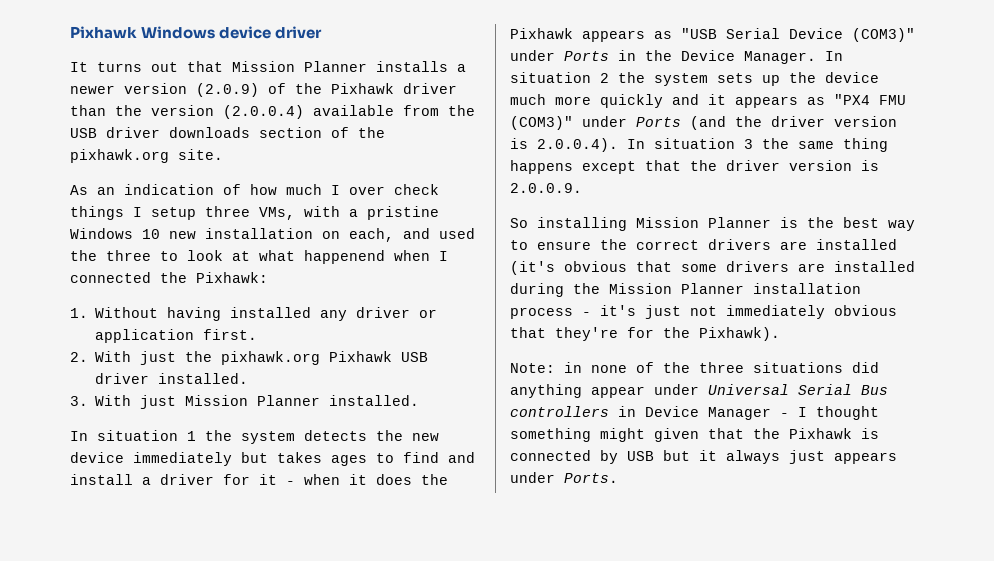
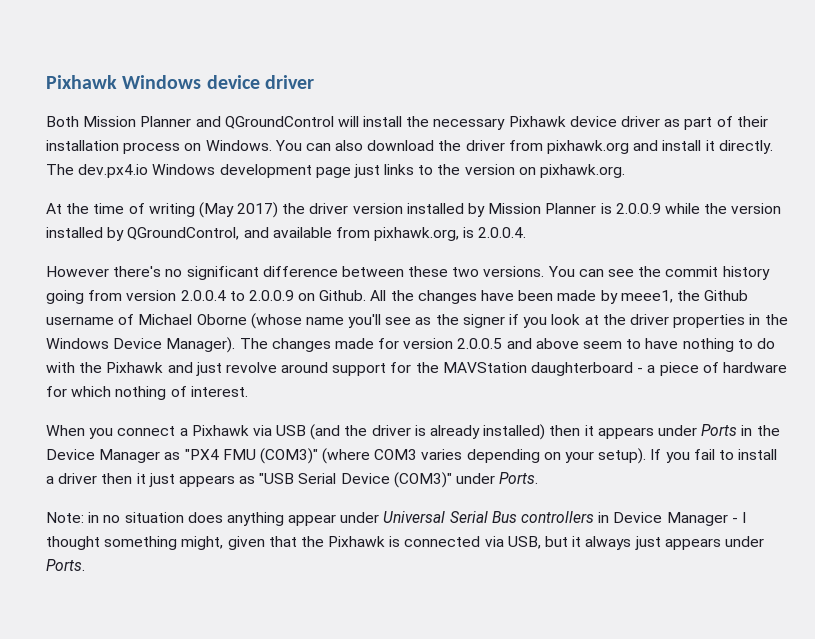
- It turns out that Mission Planner installs a newer version (2.0.9) of the Pixhawk driver than the version (2.0.0.4) available from the USB driver downloads section of the pixhawk.org site.
- As an indication of how much I over check things I setup three VMs, with a pristine Windows 10 new installation on each, and used the three to look at what happenend when I connected the Pixhawk:
- 1. Without having installed any driver or application first.
- 2. With just the pixhawk.org Pixhawk USB driver installed.
- 3. With just Mission Planner installed.
- In situation 1 the system detects the new device immediately but takes ages to find and install a driver for it - when it does the Pixhawk appears as "USB Serial Device (COM3)" under Ports in the Device Manager. In situation 2 the system sets up the device much more quickly and it appears as "PX4 FMU (COM3)" under Ports (and the driver version is 2.0.0.4). In situation 3 the same thing happens except that the driver version is 2.0.0.9.
- So installing Mission Planner is the best way to ensure the correct drivers are installed (it's obvious that some drivers are installed during the Mission Planner installation process - it's just not immediately obvious that they're for the Pixhawk).
- Note: in none of the three situations did anything appear under Universal Serial Bus controllers in Device Manager - I thought something might given that the Pixhawk is connected by USB but it always just appears under Ports.
+ Both Mission Planner and QGroundControl will install the necessary Pixhawk device driver as part of their installation process on Windows. You can also download the driver from pixhawk.org and install it directly. The dev.px4.io Windows development page just links to the version on pixhawk.org.
+ At the time of writing (May 2017) the driver version installed by Mission Planner is 2.0.0.9 while the version installed by QGroundControl, and available from pixhawk.org, is 2.0.0.4.
+ However there's no significant difference between these two versions. You can see the commit history going from version 2.0.0.4 to 2.0.0.9 on Github. All the changes have been made by meee1, the Github username of Michael Oborne (whose name you'll see as the signer if you look at the driver properties in the Windows Device Manager). The changes made for version 2.0.0.5 and above seem to have nothing to do with the Pixhawk and just revolve around support for the MAVStation daughterboard - a piece of hardware for which nothing of interest.
+ When you connect a Pixhawk via USB (and the driver is already installed) then it appears under Ports in the Device Manager as "PX4 FMU (COM3)" (where COM3 varies depending on your setup). If you fail to install a driver then it just appears as "USB Serial Device (COM3)" under Ports.
+ Note: in no situation does anything appear under Universal Serial Bus controllers in Device Manager - I thought something might, given that the Pixhawk is connected via USB, but it always just appears under Ports.

